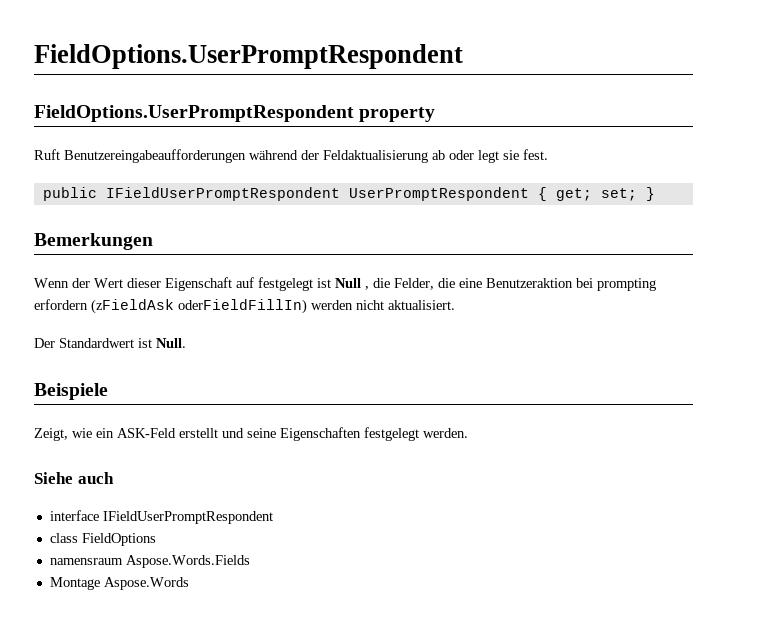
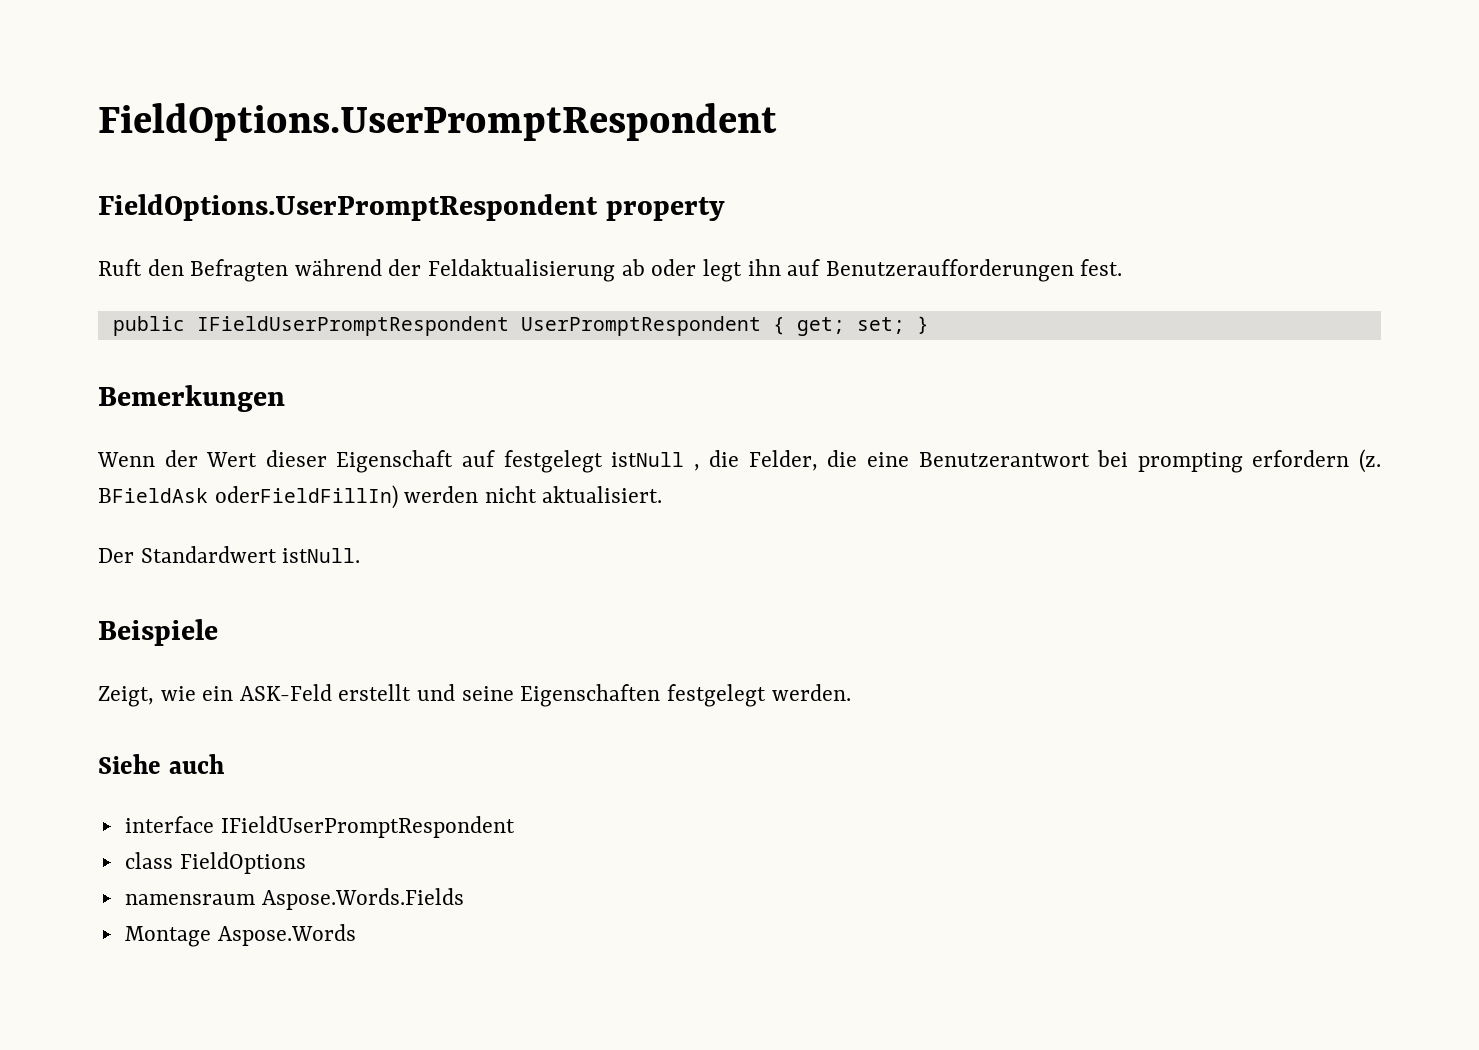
- Ruft Benutzereingabeaufforderungen während der Feldaktualisierung ab oder legt sie fest.
+ Ruft den Befragten während der Feldaktualisierung ab oder legt ihn auf Benutzeraufforderungen fest.
- Wenn der Wert dieser Eigenschaft auf festgelegt ist Null , die Felder, die eine Benutzeraktion bei prompting erfordern (zFieldAsk oderFieldFillIn) werden nicht aktualisiert.
+ Wenn der Wert dieser Eigenschaft auf festgelegt istNull , die Felder, die eine Benutzerantwort bei prompting erfordern (z. BFieldAsk oderFieldFillIn) werden nicht aktualisiert.
- Der Standardwert ist Null.
+ Der Standardwert istNull.

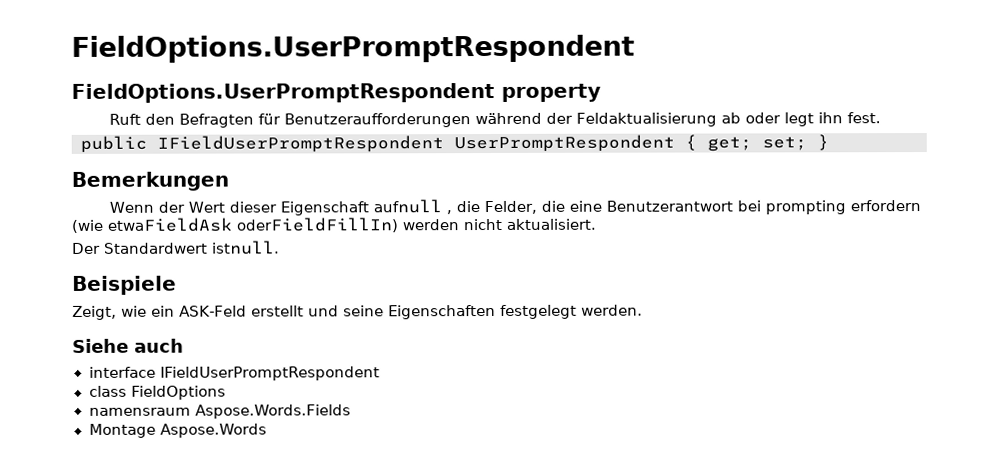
- Ruft den Befragten während der Feldaktualisierung ab oder legt ihn auf Benutzeraufforderungen fest.
+ Ruft den Befragten für Benutzeraufforderungen während der Feldaktualisierung ab oder legt ihn fest.
- Wenn der Wert dieser Eigenschaft auf festgelegt istNull , die Felder, die eine Benutzerantwort bei prompting erfordern (z. BFieldAsk oderFieldFillIn) werden nicht aktualisiert.
+ Wenn der Wert dieser Eigenschaft aufnull , die Felder, die eine Benutzerantwort bei prompting erfordern (wie etwaFieldAsk oderFieldFillIn) werden nicht aktualisiert.
- Der Standardwert istNull.
+ Der Standardwert istnull.

